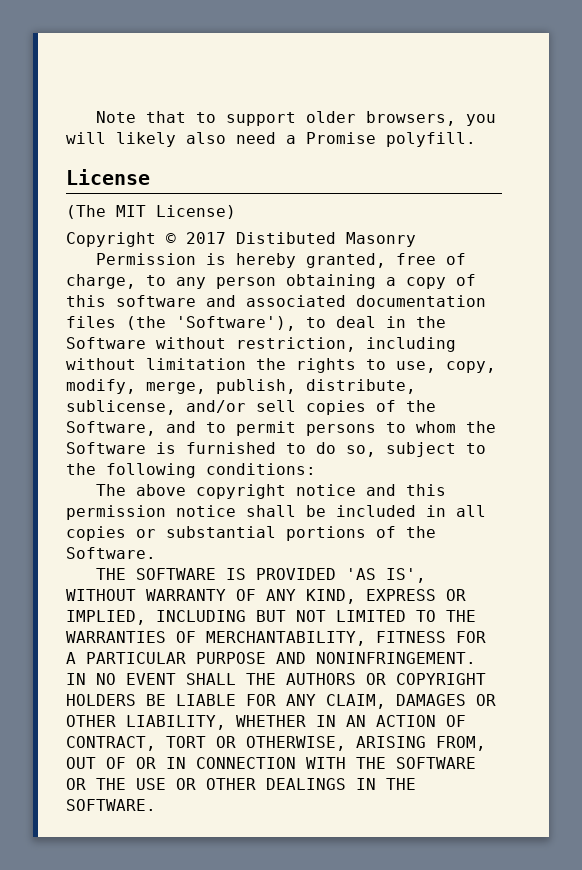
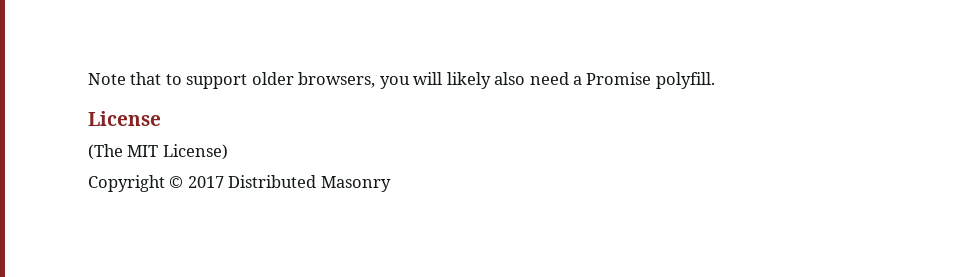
- Copyright © 2017 Distibuted Masonry
+ Copyright © 2017 Distributed Masonry
- Permission is hereby granted, free of charge, to any person obtaining a copy of this software and associated documentation files (the 'Software'), to deal in the Software without restriction, including without limitation the rights to use, copy, modify, merge, publish, distribute, sublicense, and/or sell copies of the Software, and to permit persons to whom the Software is furnished to do so, subject to the following conditions:
- The above copyright notice and this permission notice shall be included in all copies or substantial portions of the Software.
- THE SOFTWARE IS PROVIDED 'AS IS', WITHOUT WARRANTY OF ANY KIND, EXPRESS OR IMPLIED, INCLUDING BUT NOT LIMITED TO THE WARRANTIES OF MERCHANTABILITY, FITNESS FOR A PARTICULAR PURPOSE AND NONINFRINGEMENT. IN NO EVENT SHALL THE AUTHORS OR COPYRIGHT HOLDERS BE LIABLE FOR ANY CLAIM, DAMAGES OR OTHER LIABILITY, WHETHER IN AN ACTION OF CONTRACT, TORT OR OTHERWISE, ARISING FROM, OUT OF OR IN CONNECTION WITH THE SOFTWARE OR THE USE OR OTHER DEALINGS IN THE SOFTWARE.

